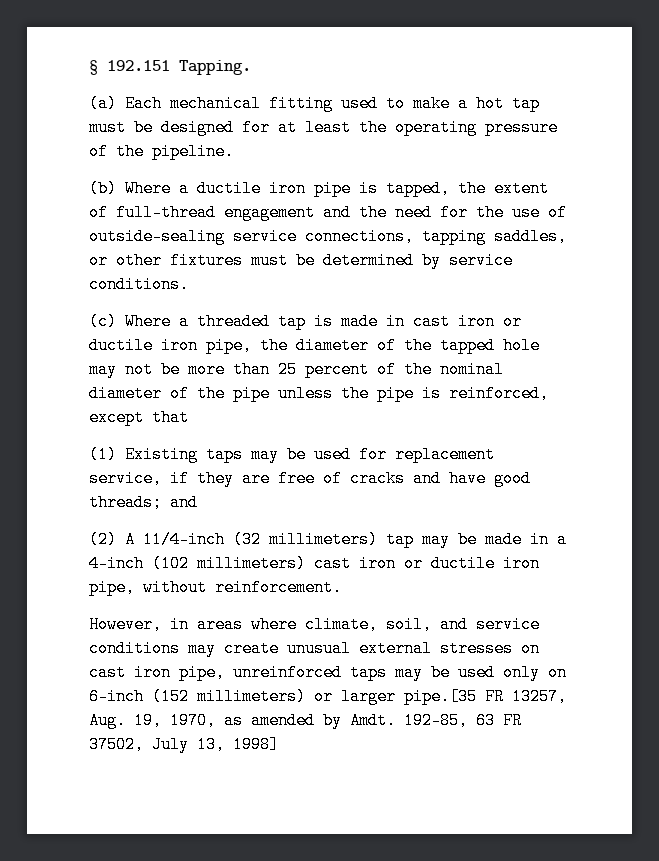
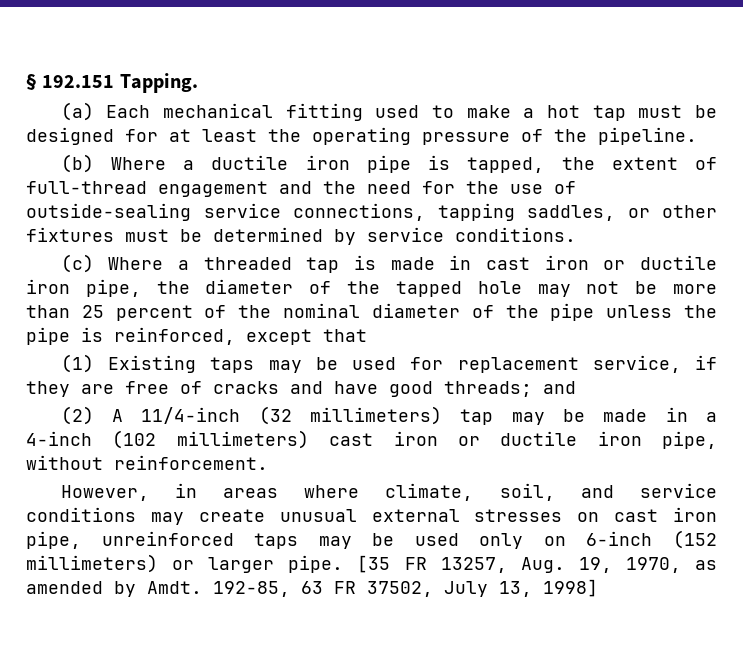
- However, in areas where climate, soil, and service conditions may create unusual external stresses on cast iron pipe, unreinforced taps may be used only on 6-inch (152 millimeters) or larger pipe.[35 FR 13257, Aug. 19, 1970, as amended by Amdt.
+ However, in areas where climate, soil, and service conditions may create unusual external stresses on cast iron pipe, unreinforced taps may be used only on 6-inch (152 millimeters) or larger pipe. [35 FR 13257, Aug. 19, 1970, as amended by Amdt.

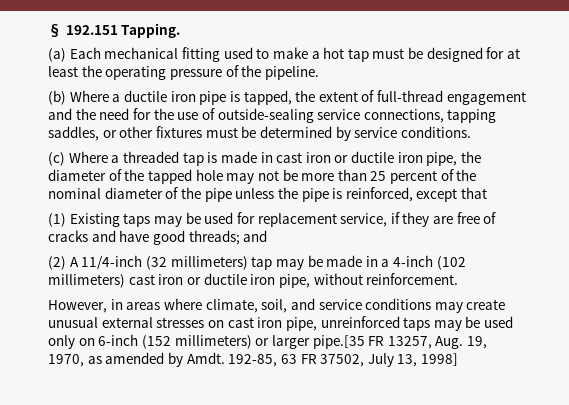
- However, in areas where climate, soil, and service conditions may create unusual external stresses on cast iron pipe, unreinforced taps may be used only on 6-inch (152 millimeters) or larger pipe. [35 FR 13257, Aug. 19, 1970, as amended by Amdt.
+ However, in areas where climate, soil, and service conditions may create unusual external stresses on cast iron pipe, unreinforced taps may be used only on 6-inch (152 millimeters) or larger pipe.[35 FR 13257, Aug. 19, 1970, as amended by Amdt.

